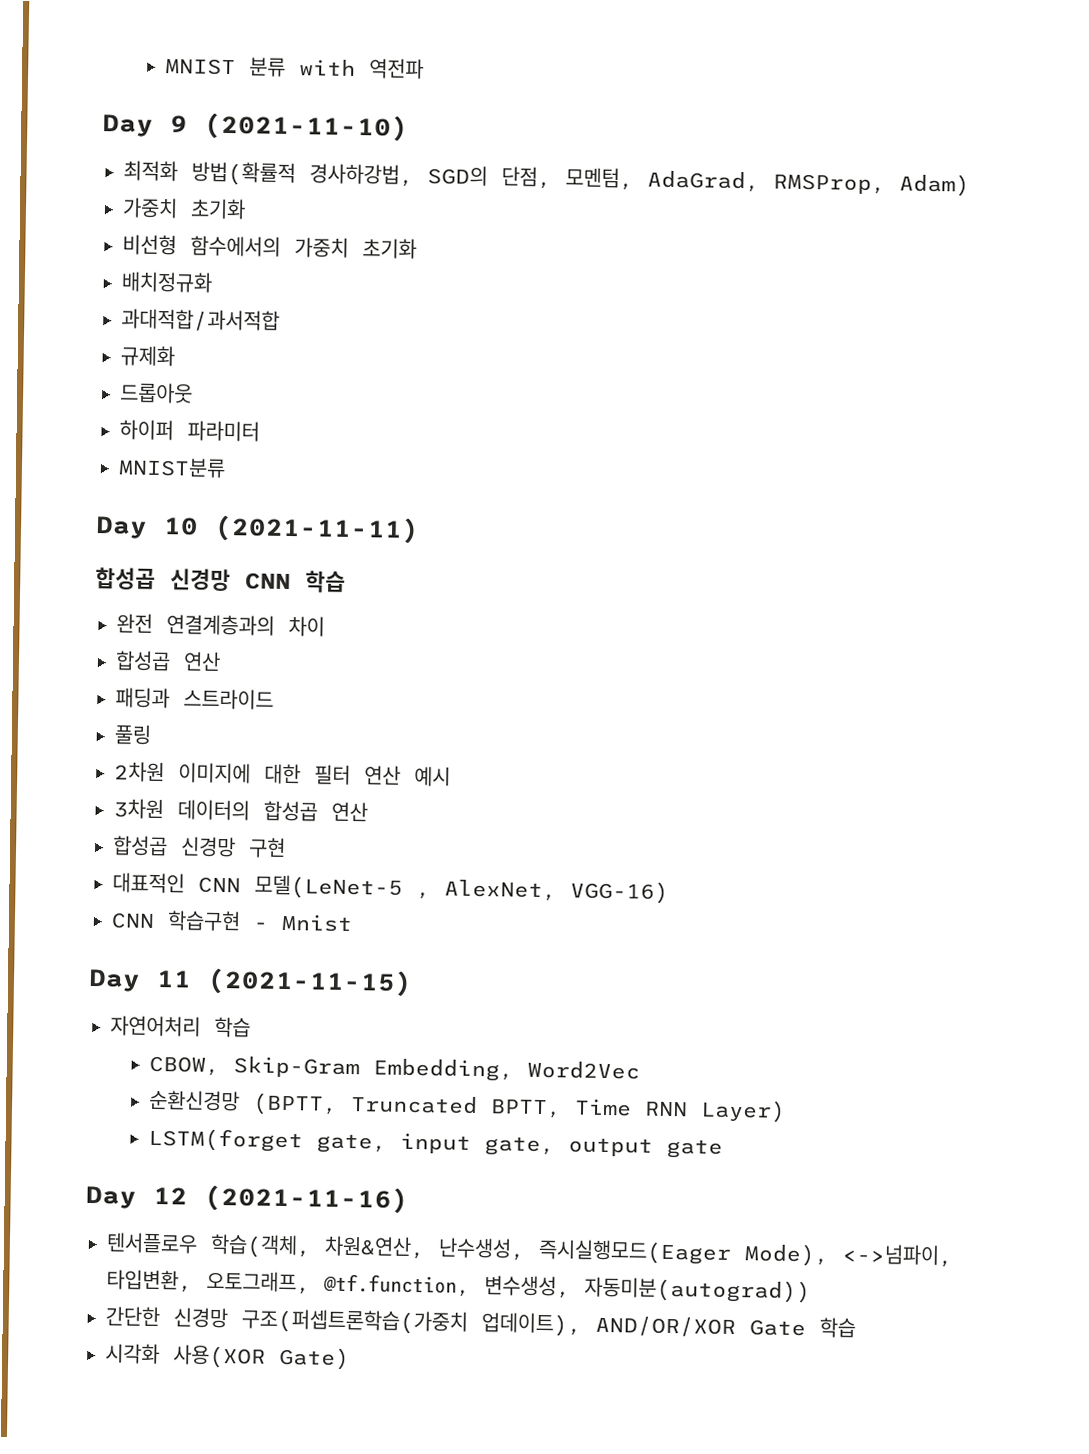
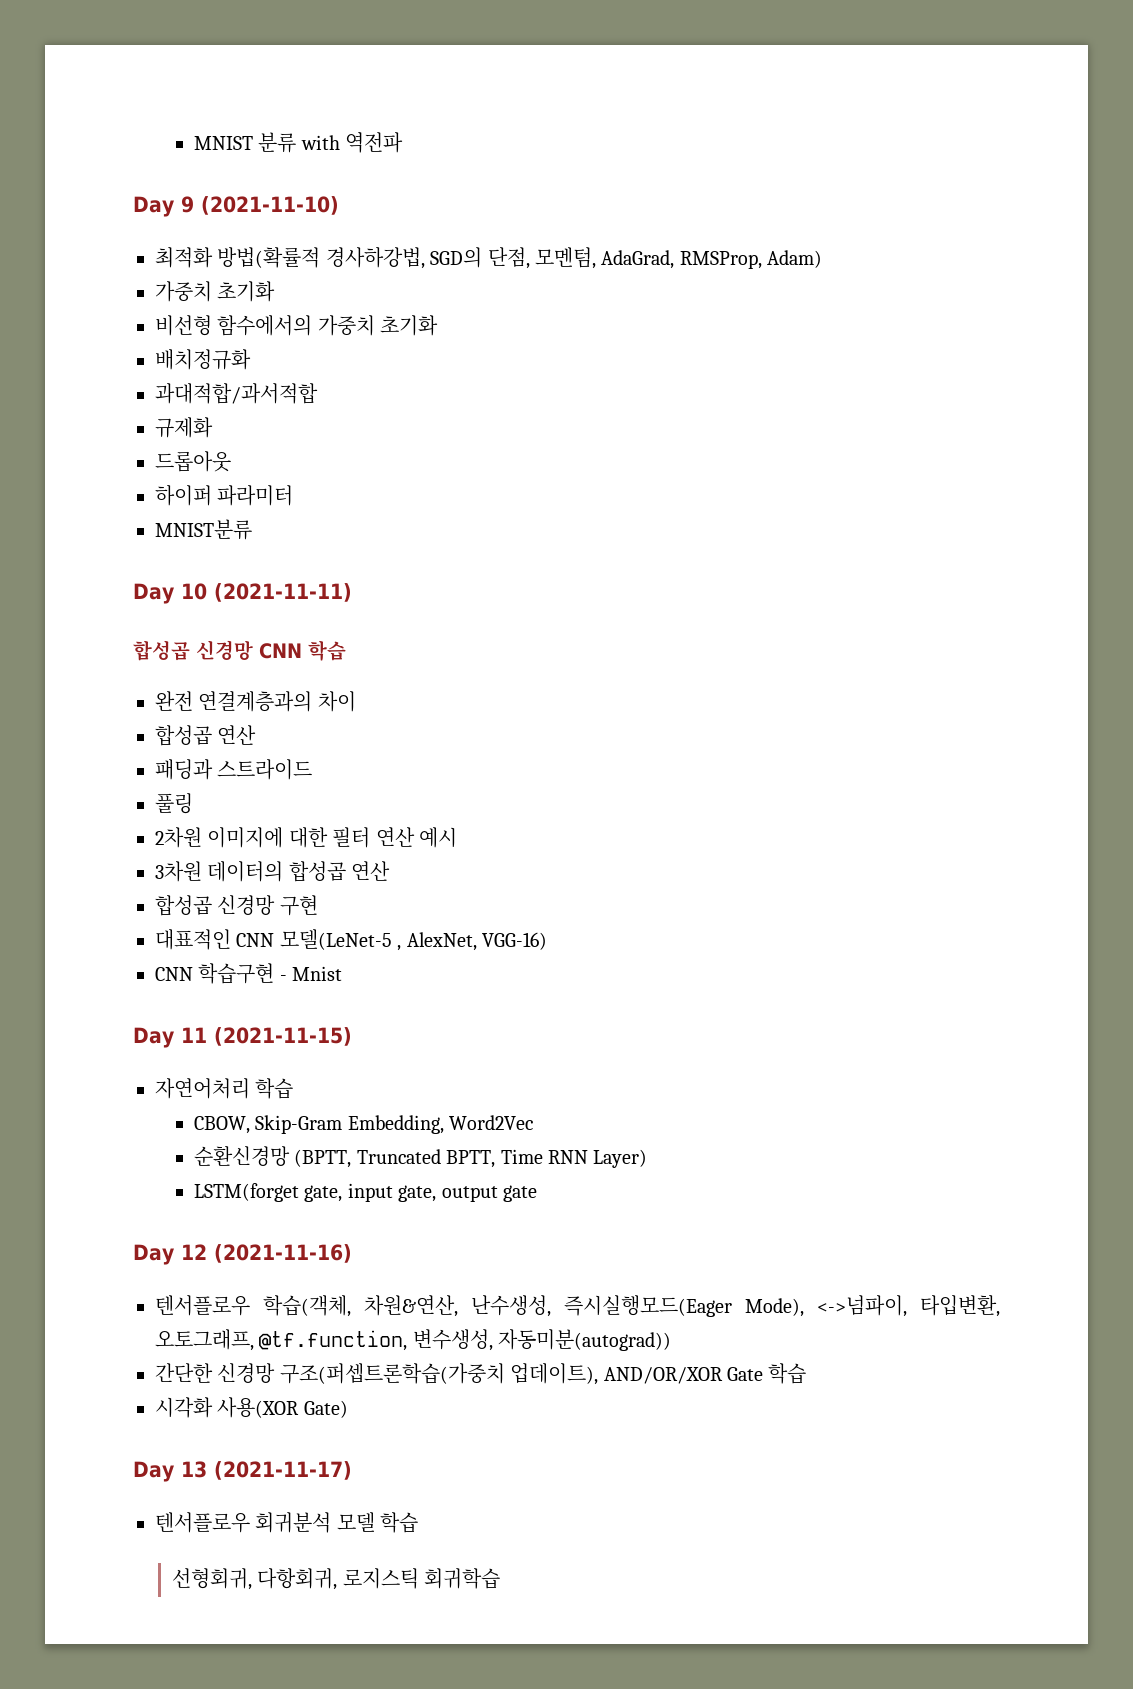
+ Day 13 (2021-11-17)
+ 텐서플로우 회귀분석 모델 학습
+ 선형회귀, 다항회귀, 로지스틱 회귀학습

